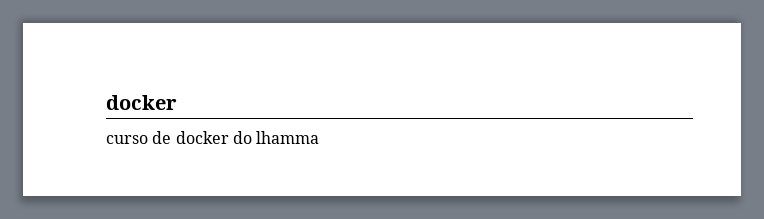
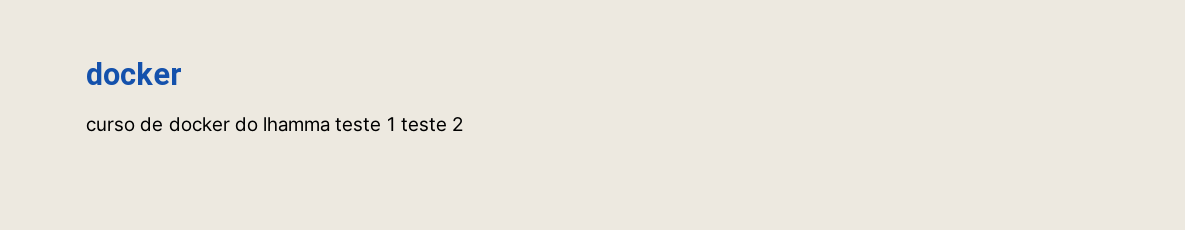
- curso de docker do lhamma
+ curso de docker do lhamma teste 1 teste 2

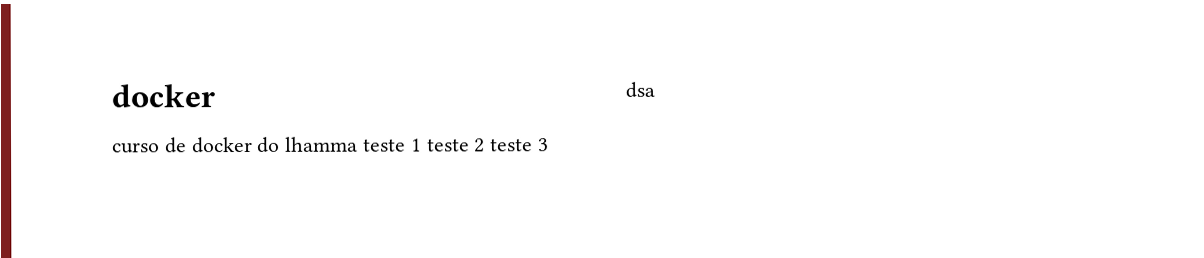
- curso de docker do lhamma teste 1 teste 2
+ curso de docker do lhamma teste 1 teste 2 teste 3 dsa

